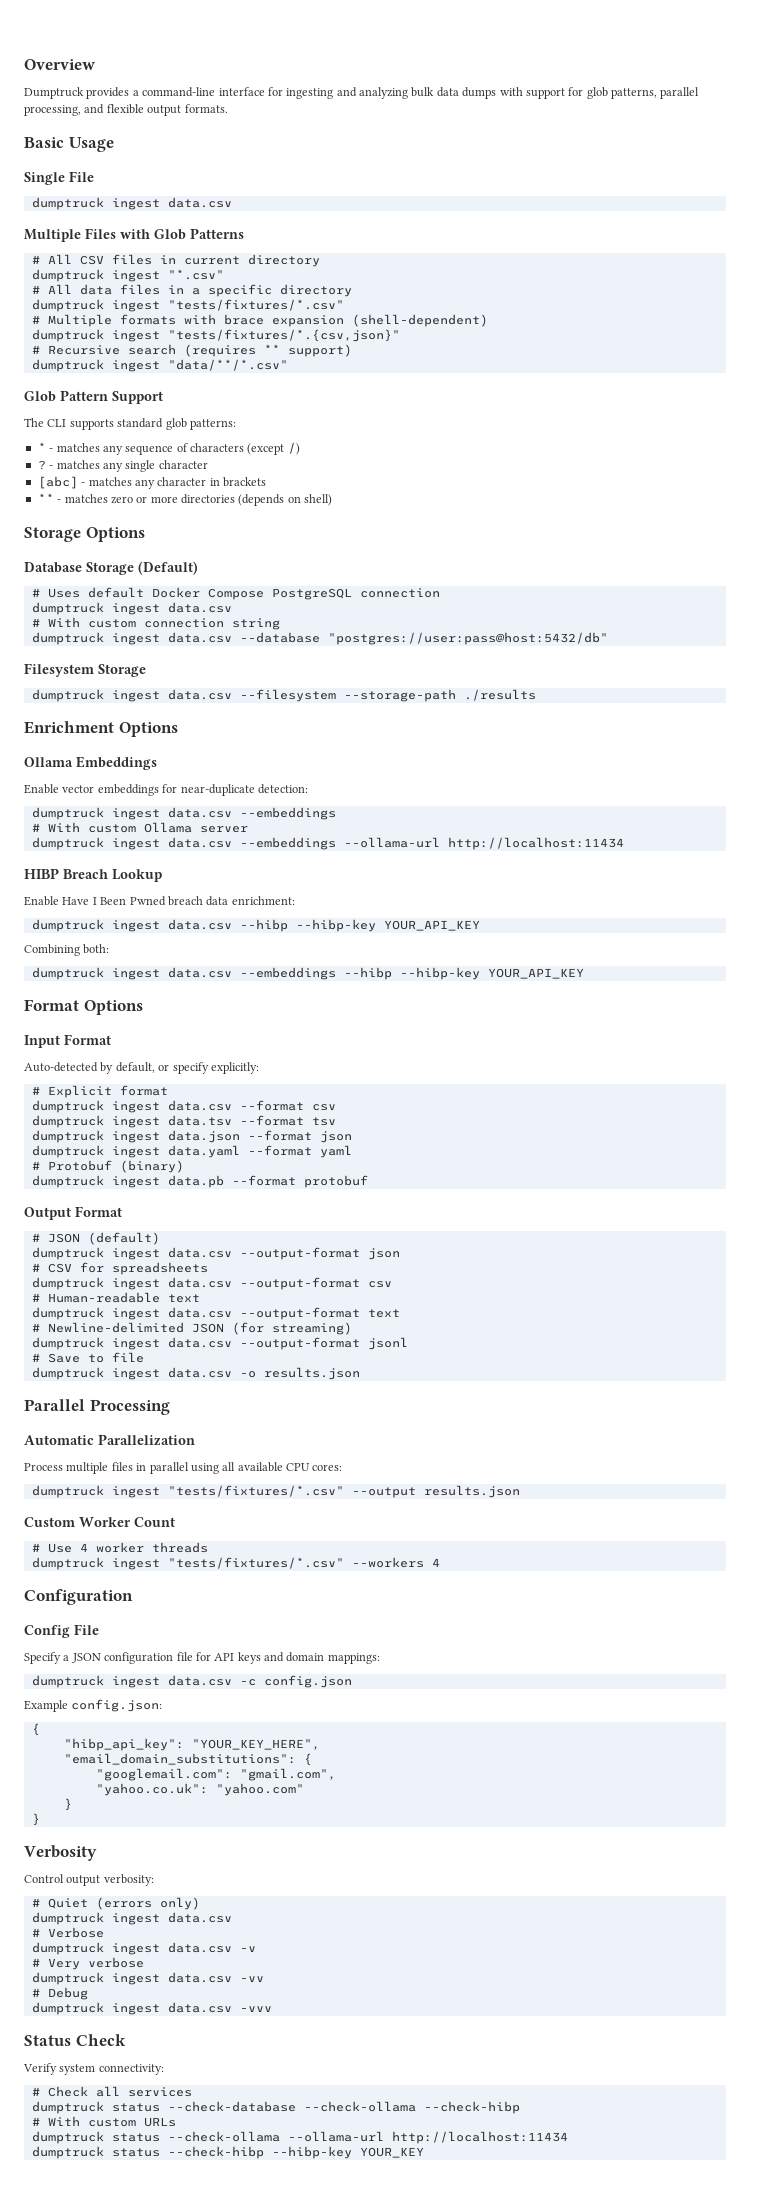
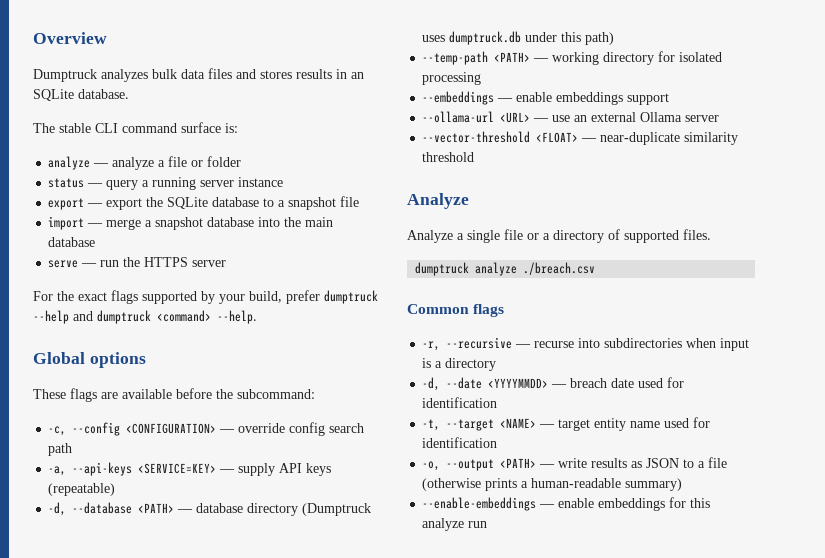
- Dumptruck provides a command-line interface for ingesting and analyzing bulk data dumps with support for glob patterns, parallel processing, and flexible output formats.
- Basic Usage
- Single File
- dumptruck ingest data.csv
- Multiple Files with Glob Patterns
- # All CSV files in current directory
- dumptruck ingest "*.csv"
- # All data files in a specific directory
- dumptruck ingest "tests/fixtures/*.csv"
- # Multiple formats with brace expansion (shell-dependent)
- dumptruck ingest "tests/fixtures/*.{csv,json}"
- # Recursive search (requires ** support)
- dumptruck ingest "data/**/*.csv"
- Glob Pattern Support
- The CLI supports standard glob patterns:
- * - matches any sequence of characters (except /)
- ? - matches any single character
- [abc] - matches any character in brackets
- ** - matches zero or more directories (depends on shell)
- Storage Options
- Database Storage (Default)
- # Uses default Docker Compose PostgreSQL connection
- dumptruck ingest data.csv
- # With custom connection string
- dumptruck ingest data.csv --database "postgres://user:pass@host:5432/db"
- Filesystem Storage
- dumptruck ingest data.csv --filesystem --storage-path ./results
- Enrichment Options
- Ollama Embeddings
- Enable vector embeddings for near-duplicate detection:
- dumptruck ingest data.csv --embeddings
- # With custom Ollama server
- dumptruck ingest data.csv --embeddings --ollama-url http://localhost:11434
- HIBP Breach Lookup
- Enable Have I Been Pwned breach data enrichment:
- dumptruck ingest data.csv --hibp --hibp-key YOUR_API_KEY
- Combining both:
- dumptruck ingest data.csv --embeddings --hibp --hibp-key YOUR_API_KEY
- Format Options
- Input Format
- Auto-detected by default, or specify explicitly:
- # Explicit format
- dumptruck ingest data.csv --format csv
- dumptruck ingest data.tsv --format tsv
- dumptruck ingest data.json --format json
- dumptruck ingest data.yaml --format yaml
- # Protobuf (binary)
- dumptruck ingest data.pb --format protobuf
- Output Format
- # JSON (default)
- dumptruck ingest data.csv --output-format json
- # CSV for spreadsheets
- dumptruck ingest data.csv --output-format csv
- # Human-readable text
- dumptruck ingest data.csv --output-format text
- # Newline-delimited JSON (for streaming)
- dumptruck ingest data.csv --output-format jsonl
- # Save to file
- dumptruck ingest data.csv -o results.json
- Parallel Processing
- Automatic Parallelization
- Process multiple files in parallel using all available CPU cores:
- dumptruck ingest "tests/fixtures/*.csv" --output results.json
- Custom Worker Count
- # Use 4 worker threads
- dumptruck ingest "tests/fixtures/*.csv" --workers 4
- Configuration
- Config File
- Specify a JSON configuration file for API keys and domain mappings:
- dumptruck ingest data.csv -c config.json
- Example config.json:
- {
- "hibp_api_key": "YOUR_KEY_HERE",
- "email_domain_substitutions": {
- "googlemail.com": "gmail.com",
- "yahoo.co.uk": "yahoo.com"
- }
- }
- Verbosity
- Control output verbosity:
- # Quiet (errors only)
- dumptruck ingest data.csv
- # Verbose
- dumptruck ingest data.csv -v
- # Very verbose
- dumptruck ingest data.csv -vv
- # Debug
- dumptruck ingest data.csv -vvv
- Status Check
- Verify system connectivity:
- # Check all services
- dumptruck status --check-database --check-ollama --check-hibp
- # With custom URLs
- dumptruck status --check-ollama --ollama-url http://localhost:11434
- dumptruck status --check-hibp --hibp-key YOUR_KEY
+ Dumptruck analyzes bulk data files and stores results in an SQLite database.
+ The stable CLI command surface is:
+ analyze — analyze a file or folder
+ status — query a running server instance
+ export — export the SQLite database to a snapshot file
+ import — merge a snapshot database into the main database
+ serve — run the HTTPS server
+ For the exact flags supported by your build, prefer dumptruck --help and dumptruck <command> --help.
+ Global options
+ These flags are available before the subcommand:
+ -c, --config <CONFIGURATION> — override config search path
+ -a, --api-keys <SERVICE=KEY> — supply API keys (repeatable)
+ -d, --database <PATH> — database directory (Dumptruck uses dumptruck.db under this path)
+ --temp-path <PATH> — working directory for isolated processing
+ --embeddings — enable embeddings support
+ --ollama-url <URL> — use an external Ollama server
+ --vector-threshold <FLOAT> — near-duplicate similarity threshold
+ Analyze
+ Analyze a single file or a directory of supported files.
+ dumptruck analyze ./breach.csv
+ Common flags
+ -r, --recursive — recurse into subdirectories when input is a directory
+ -d, --date <YYYYMMDD> — breach date used for identification
+ -t, --target <NAME> — target entity name used for identification
+ -o, --output <PATH> — write results as JSON to a file (otherwise prints a human-readable summary)
+ --enable-embeddings — enable embeddings for this analyze run

